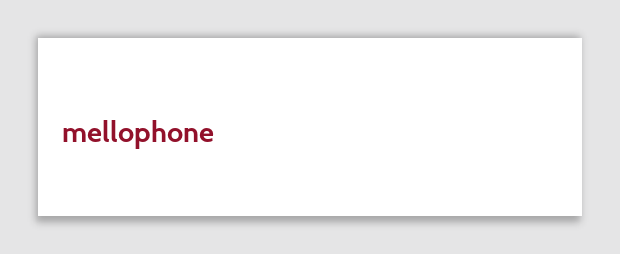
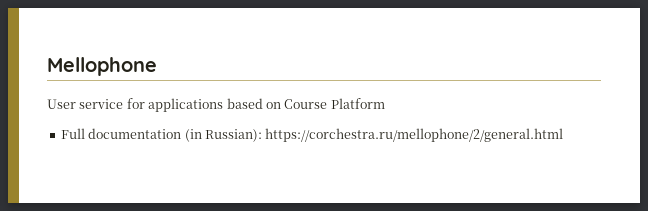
- mellophone
+ Mellophone
+ User service for applications based on Course Platform
+ Full documentation (in Russian): https://corchestra.ru/mellophone/2/general.html

